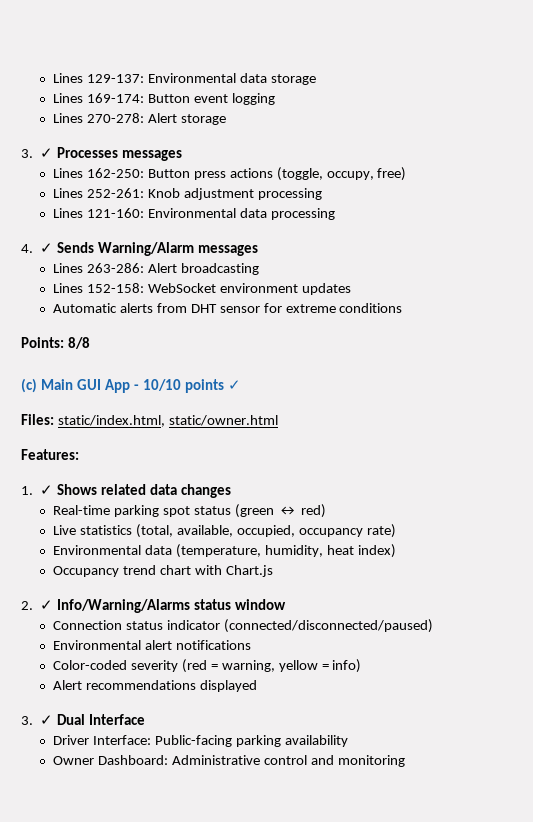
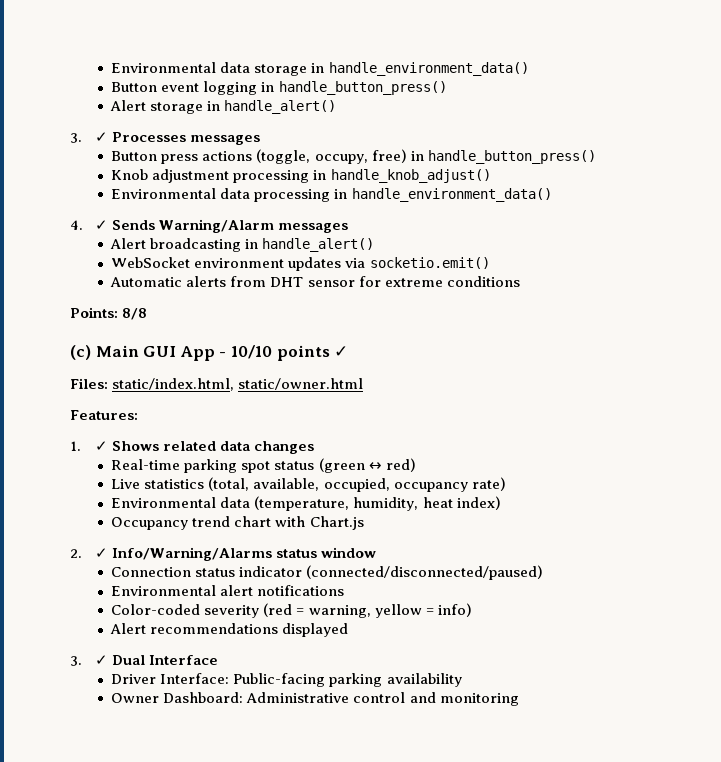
- Lines 129-137: Environmental data storage
- Lines 169-174: Button event logging
- Lines 270-278: Alert storage
+ Environmental data storage in handle_environment_data()
+ Button event logging in handle_button_press()
+ Alert storage in handle_alert()
- Lines 162-250: Button press actions (toggle, occupy, free)
- Lines 252-261: Knob adjustment processing
- Lines 121-160: Environmental data processing
+ Button press actions (toggle, occupy, free) in handle_button_press()
+ Knob adjustment processing in handle_knob_adjust()
+ Environmental data processing in handle_environment_data()
- Lines 263-286: Alert broadcasting
- Lines 152-158: WebSocket environment updates
+ Alert broadcasting in handle_alert()
+ WebSocket environment updates via socketio.emit()

